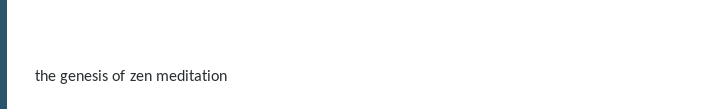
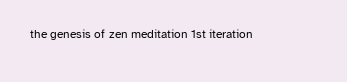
- the genesis of zen meditation
+ the genesis of zen meditation 1st iteration

